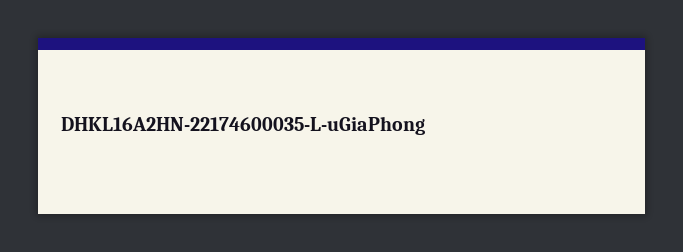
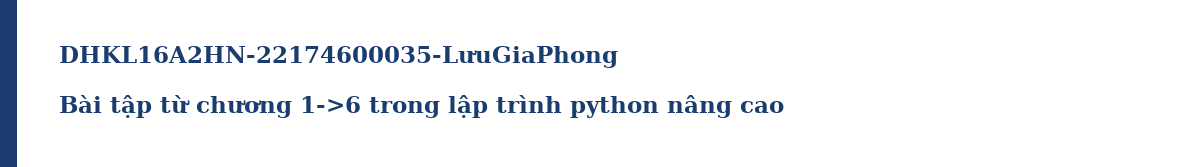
- DHKL16A2HN-22174600035-L-uGiaPhong
+ DHKL16A2HN-22174600035-LưuGiaPhong
+ Bài tập từ chương 1->6 trong lập trình python nâng cao

